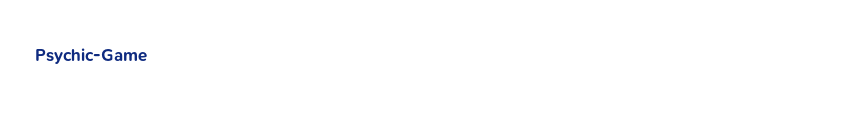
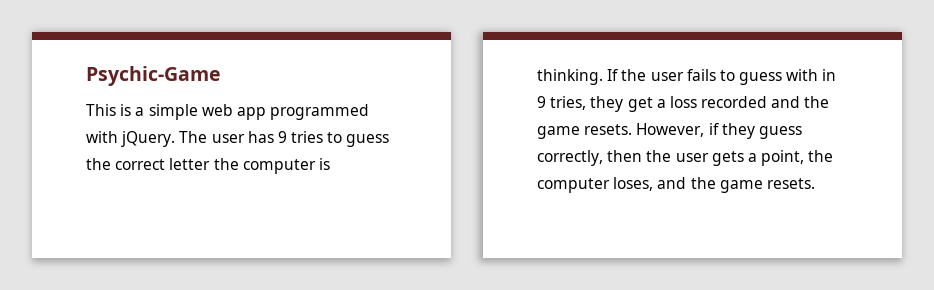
+ This is a simple web app programmed with jQuery. The user has 9 tries to guess the correct letter the computer is thinking. If the user fails to guess with in 9 tries, they get a loss recorded and the game resets. However, if they guess correctly, then the user gets a point, the computer loses, and the game resets.

